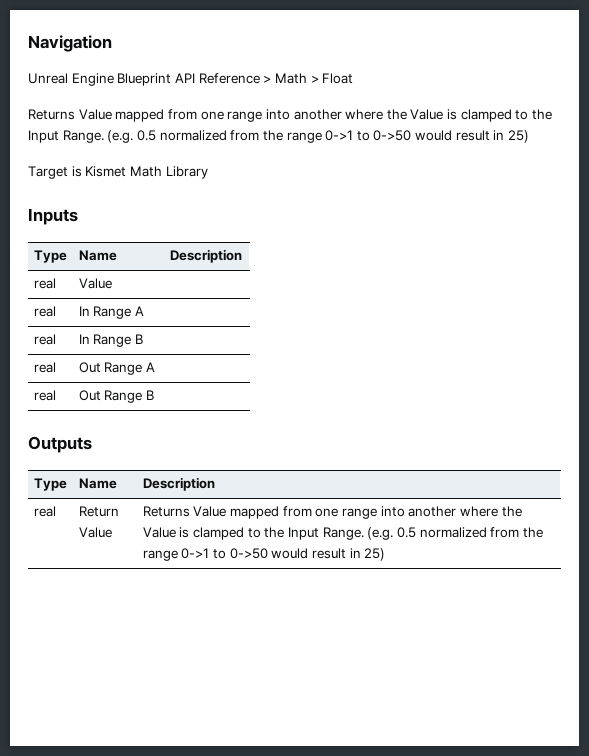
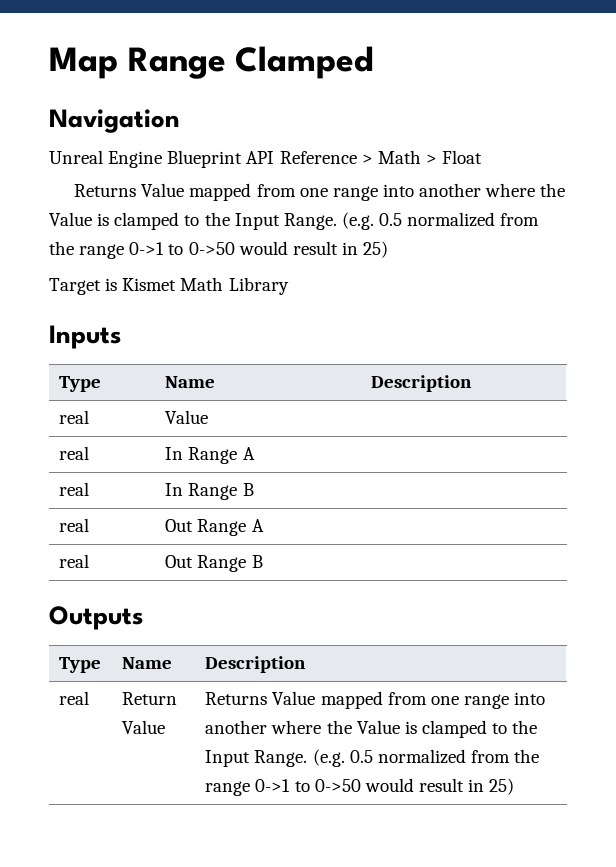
+ Map Range Clamped

